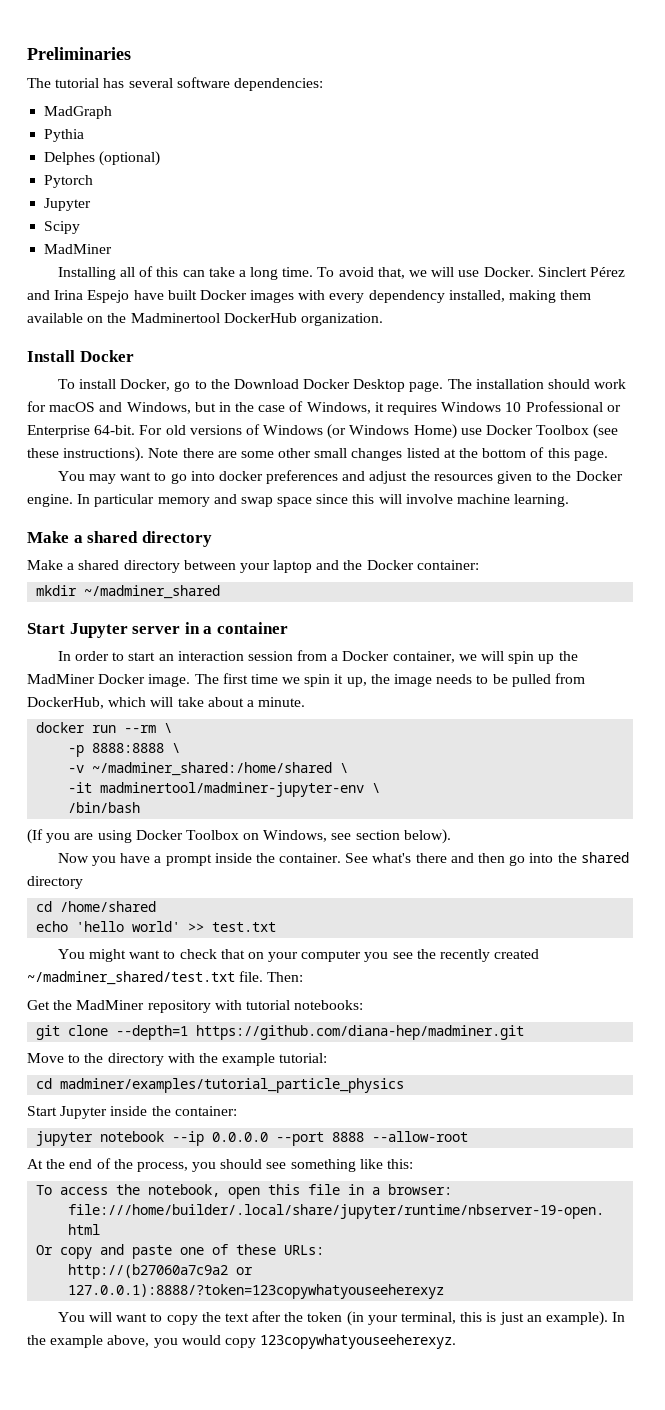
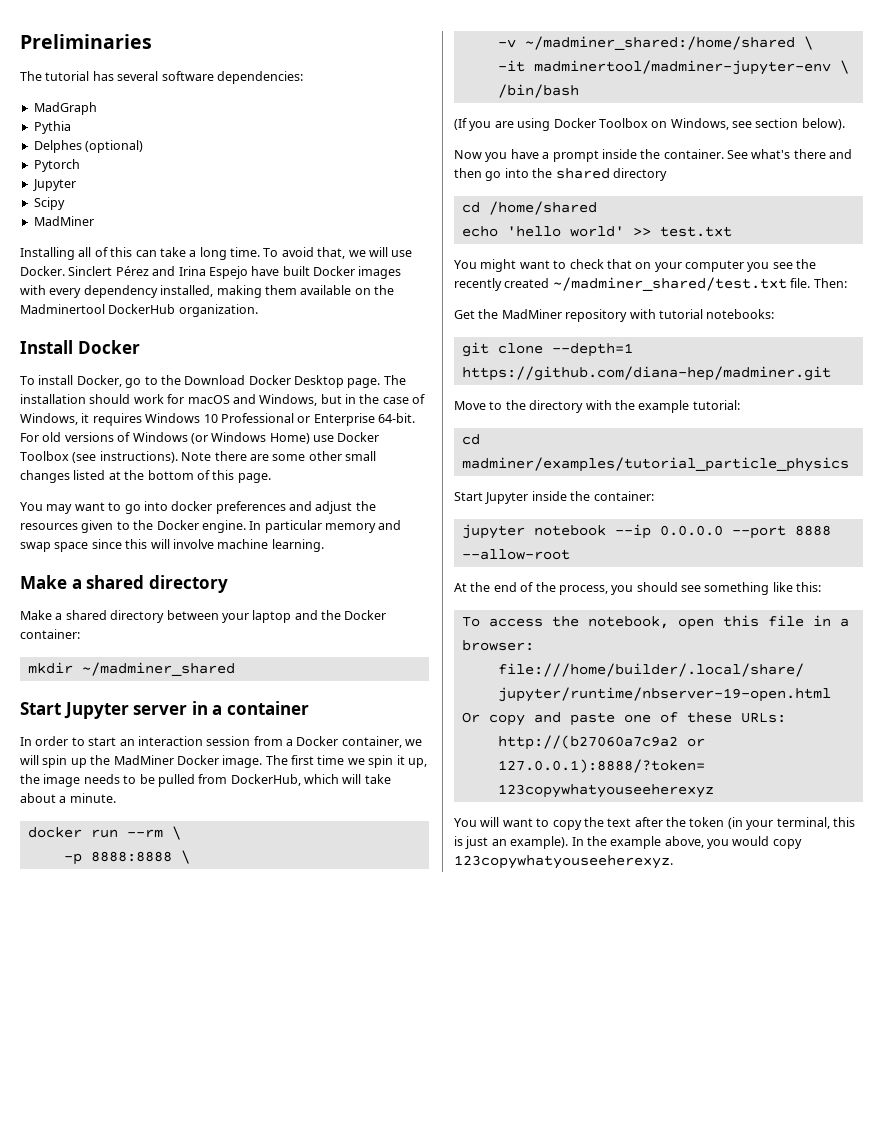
- For old versions of Windows (or Windows Home) use Docker Toolbox (see these instructions).
+ For old versions of Windows (or Windows Home) use Docker Toolbox (see instructions).

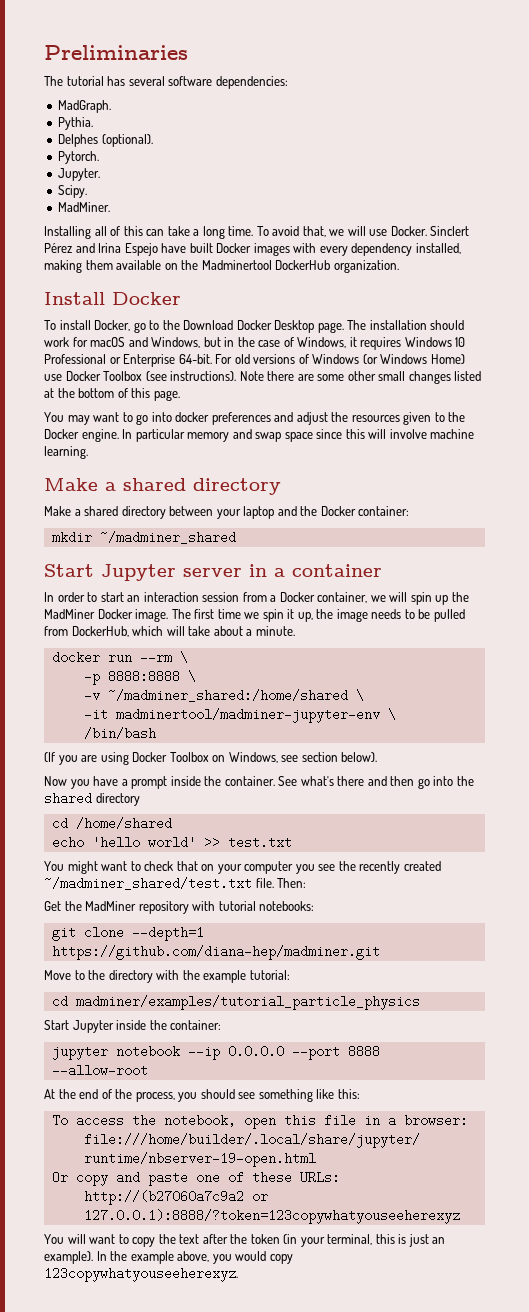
- MadGraph
- Pythia
+ MadGraph.
+ Pythia.
- Delphes (optional)
- Pytorch
- Jupyter
- Scipy
- MadMiner
+ Delphes (optional).
+ Pytorch.
+ Jupyter.
+ Scipy.
+ MadMiner.

